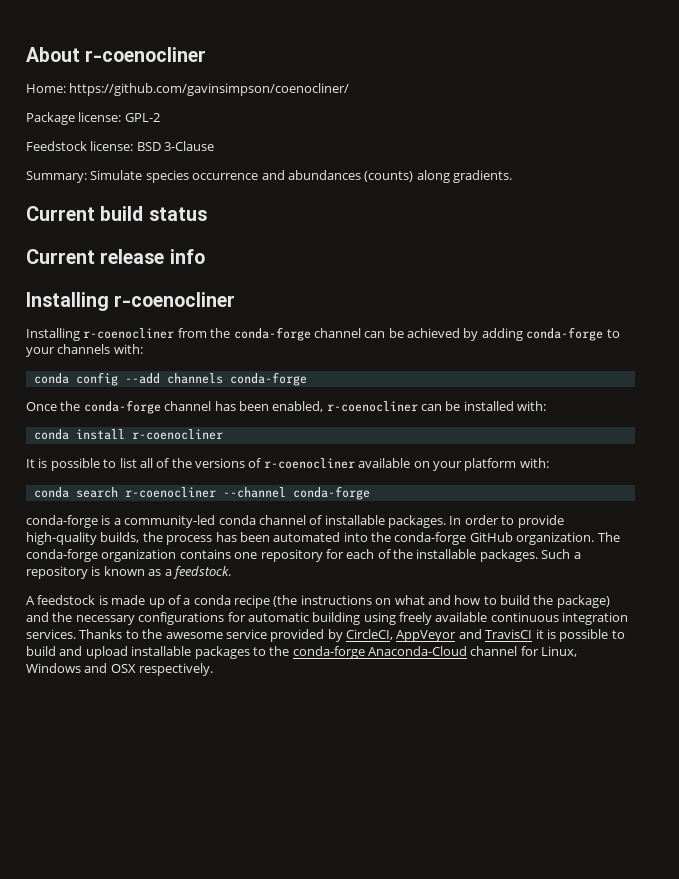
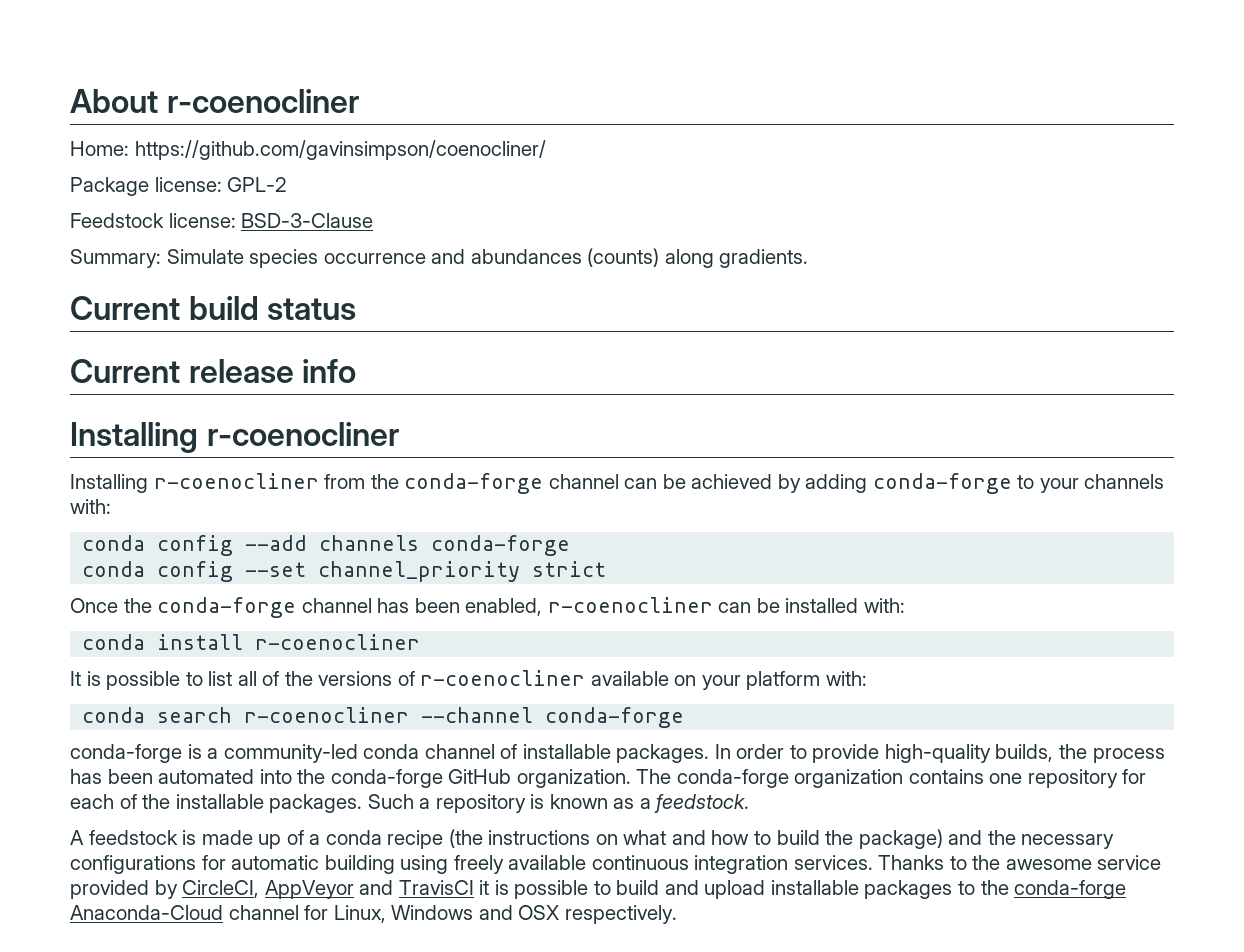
- Feedstock license: BSD 3-Clause
+ Feedstock license: BSD-3-Clause
+ conda config --set channel_priority strict

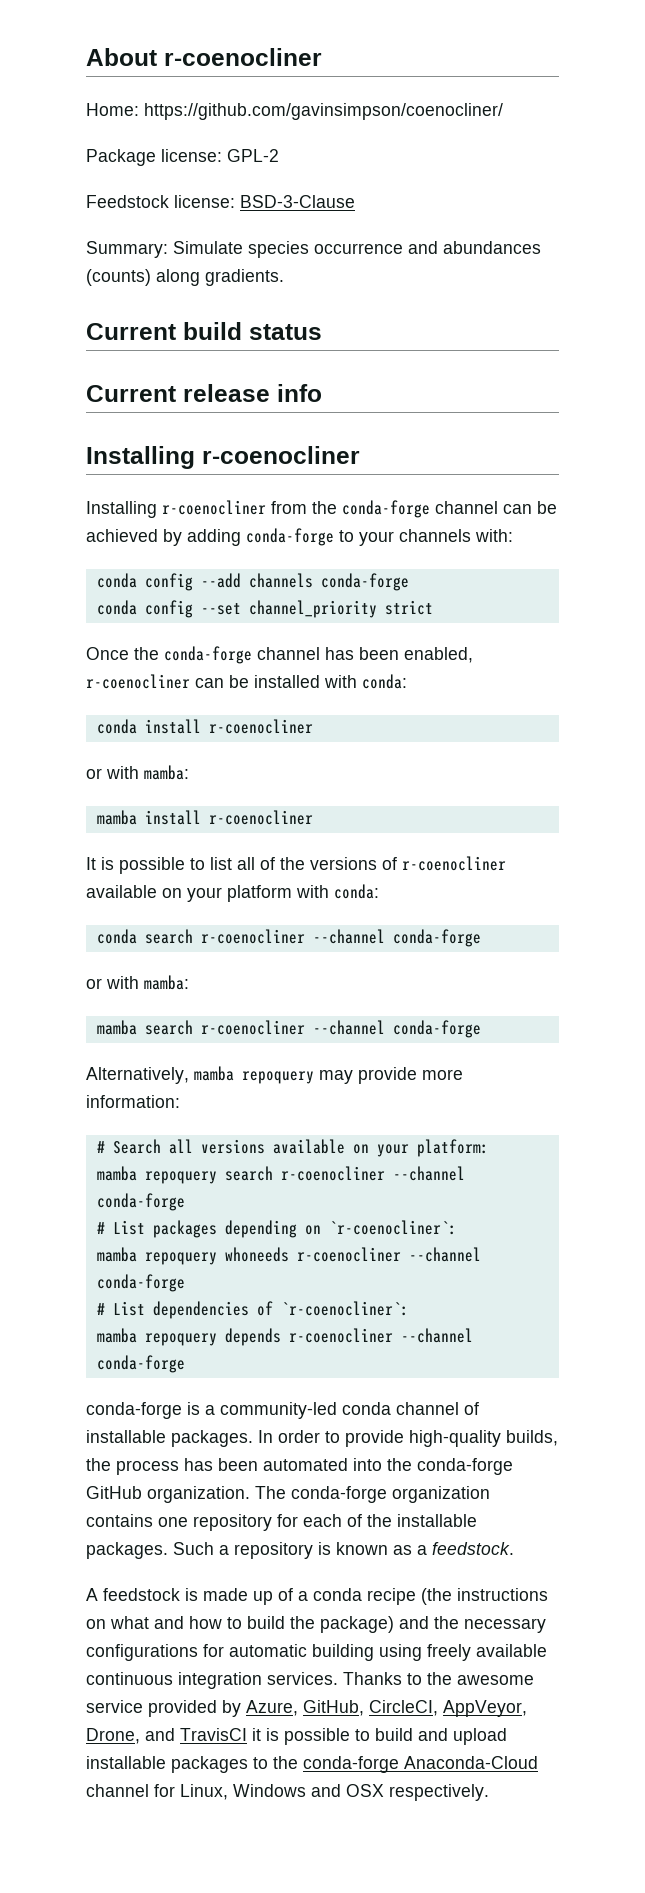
- Once the conda-forge channel has been enabled, r-coenocliner can be installed with:
+ Once the conda-forge channel has been enabled, r-coenocliner can be installed with conda:
  conda install r-coenocliner
+ or with mamba:
+ mamba install r-coenocliner
- It is possible to list all of the versions of r-coenocliner available on your platform with:
+ It is possible to list all of the versions of r-coenocliner available on your platform with conda:
  conda search r-coenocliner --channel conda-forge
+ or with mamba:
+ mamba search r-coenocliner --channel conda-forge
+ Alternatively, mamba repoquery may provide more information:
+ # Search all versions available on your platform:
+ mamba repoquery search r-coenocliner --channel conda-forge
+ # List packages depending on `r-coenocliner`:
+ mamba repoquery whoneeds r-coenocliner --channel conda-forge
+ # List dependencies of `r-coenocliner`:
+ mamba repoquery depends r-coenocliner --channel conda-forge
- Thanks to the awesome service provided by CircleCI, AppVeyor and TravisCI it is possible to build and upload installable packages to the conda-forge Anaconda-Cloud channel for Linux, Windows and OSX respectively.
+ Thanks to the awesome service provided by Azure, GitHub, CircleCI, AppVeyor, Drone, and TravisCI it is possible to build and upload installable packages to the conda-forge Anaconda-Cloud channel for Linux, Windows and OSX respectively.

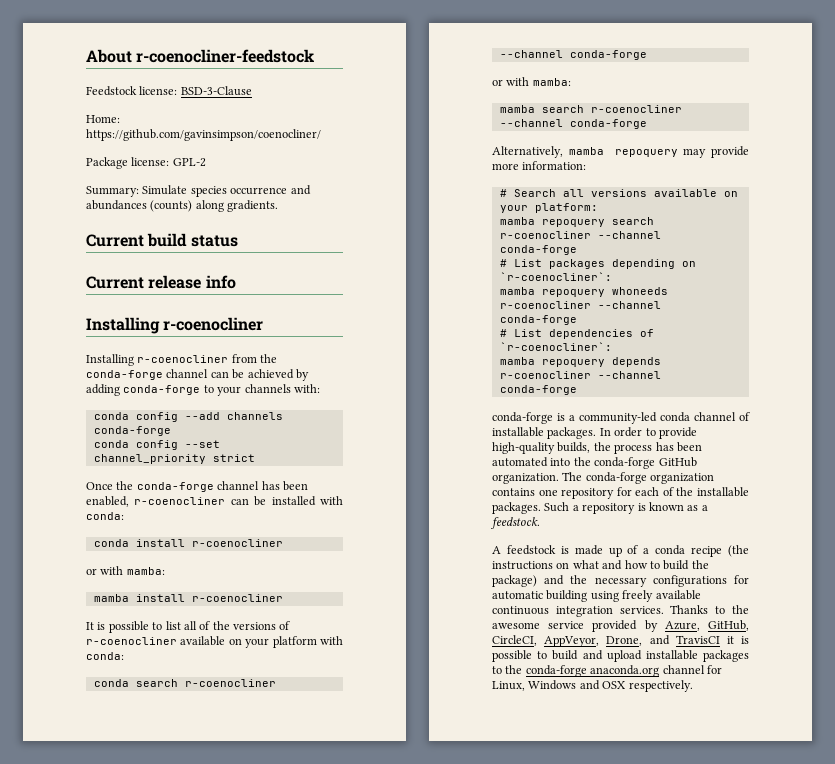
- About r-coenocliner
+ About r-coenocliner-feedstock
+ Feedstock license: BSD-3-Clause
- Feedstock license: BSD-3-Clause
- Thanks to the awesome service provided by Azure, GitHub, CircleCI, AppVeyor, Drone, and TravisCI it is possible to build and upload installable packages to the conda-forge Anaconda-Cloud channel for Linux, Windows and OSX respectively.
+ Thanks to the awesome service provided by Azure, GitHub, CircleCI, AppVeyor, Drone, and TravisCI it is possible to build and upload installable packages to the conda-forge anaconda.org channel for Linux, Windows and OSX respectively.

